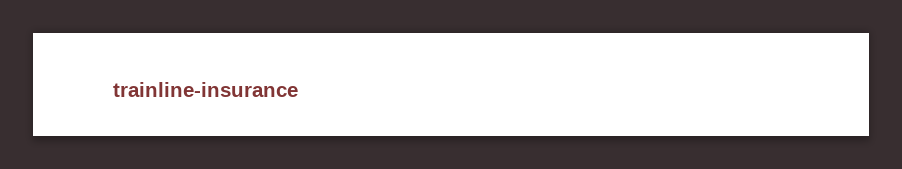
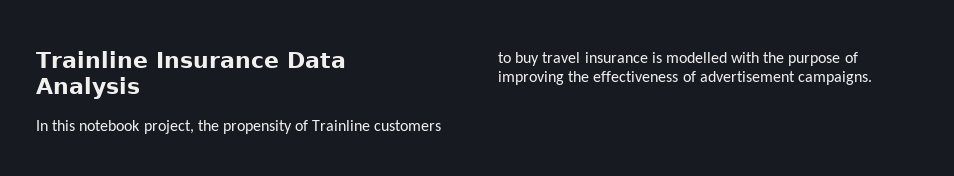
- trainline-insurance
+ Trainline Insurance Data Analysis
+ In this notebook project, the propensity of Trainline customers to buy travel insurance is modelled with the purpose of improving the effectiveness of advertisement campaigns.

